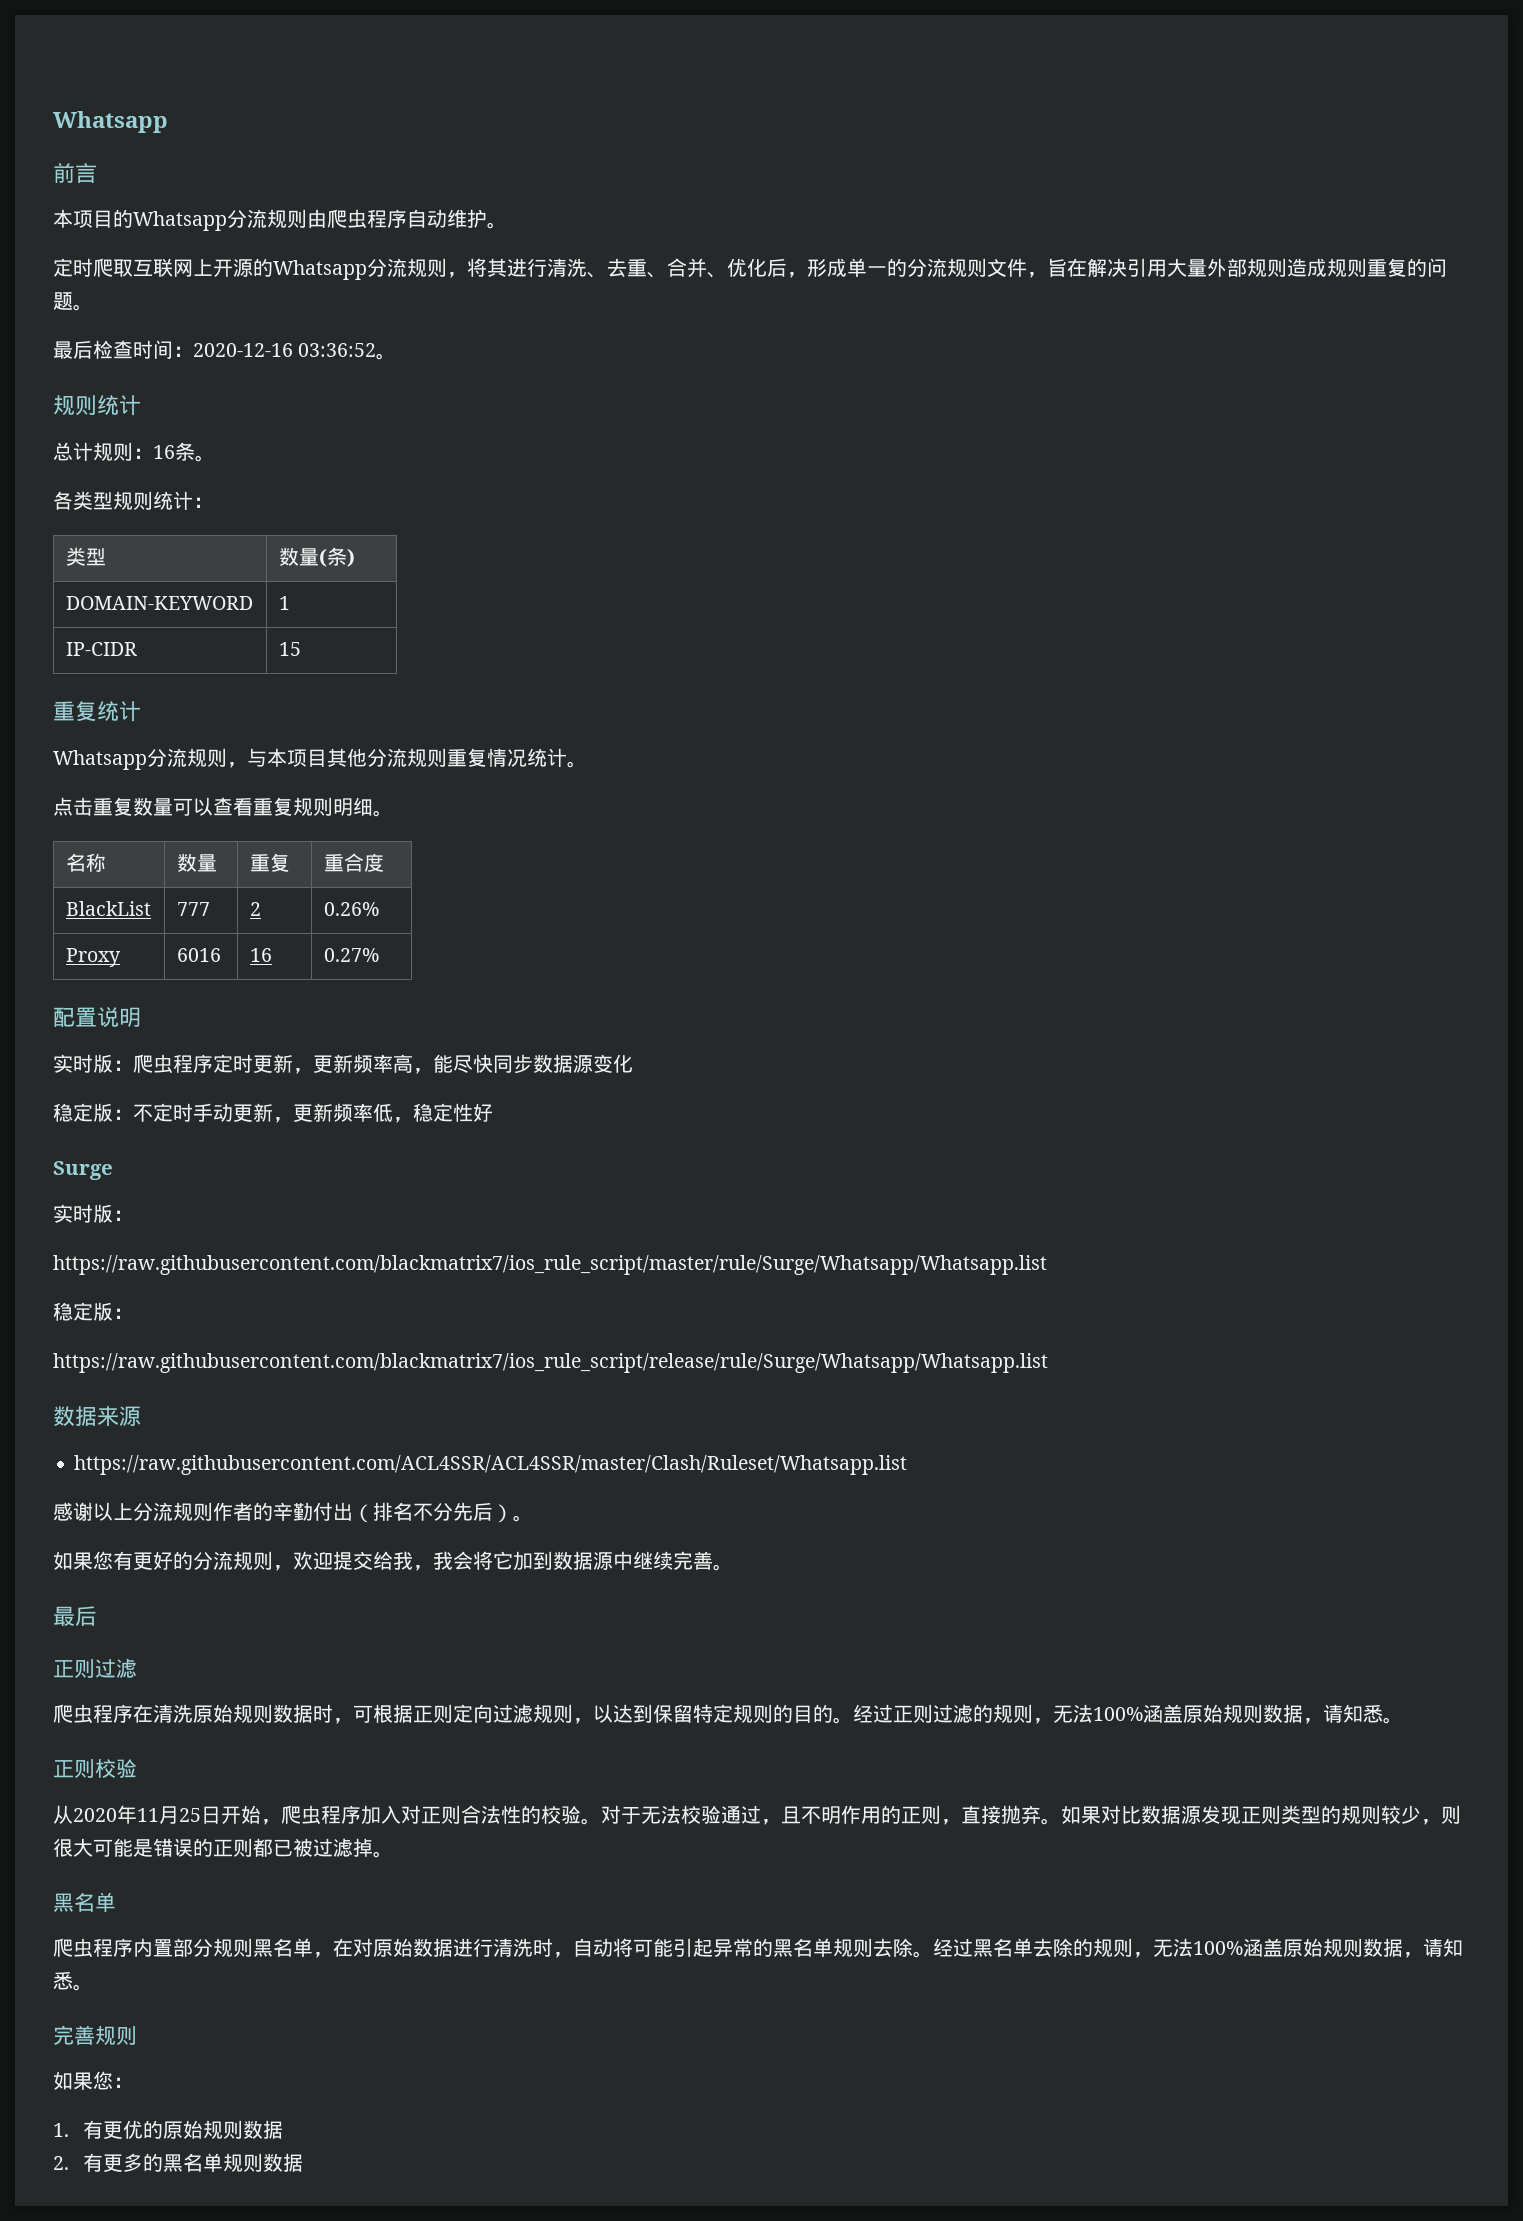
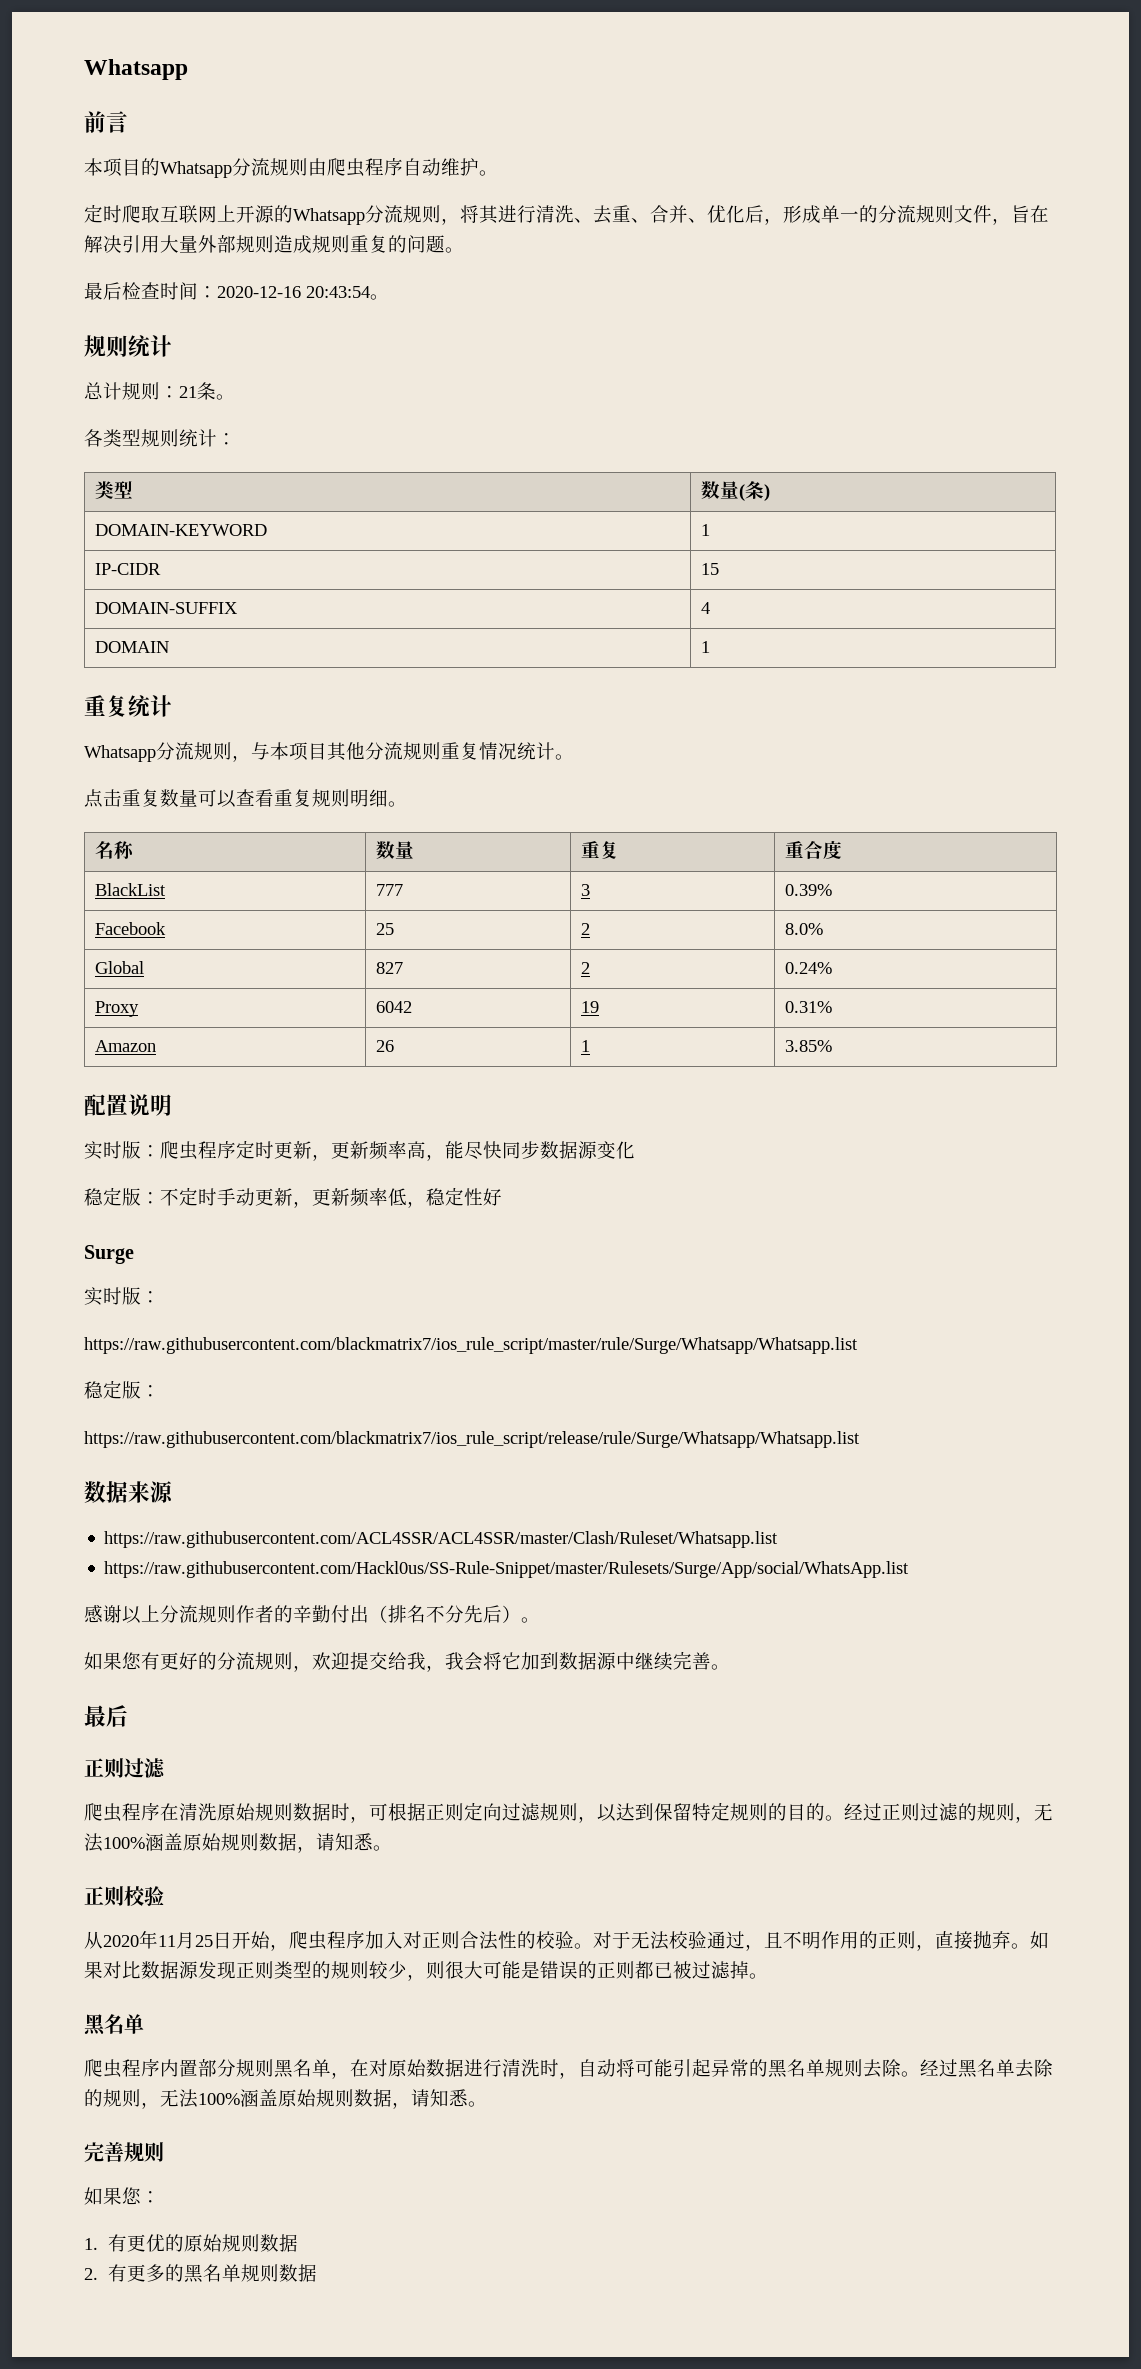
- 最后检查时间：2020-12-16 03:36:52。
+ 最后检查时间：2020-12-16 20:43:54。
- 总计规则：16条。
+ 总计规则：21条。
+ DOMAIN-SUFFIX | 4
+ DOMAIN | 1
- BlackList | 777 | 2 | 0.26%
- Proxy | 6016 | 16 | 0.27%
+ BlackList | 777 | 3 | 0.39%
+ Facebook | 25 | 2 | 8.0%
+ Global | 827 | 2 | 0.24%
+ Proxy | 6042 | 19 | 0.31%
+ Amazon | 26 | 1 | 3.85%
+ https://raw.githubusercontent.com/Hackl0us/SS-Rule-Snippet/master/Rulesets/Surge/App/social/WhatsApp.list

